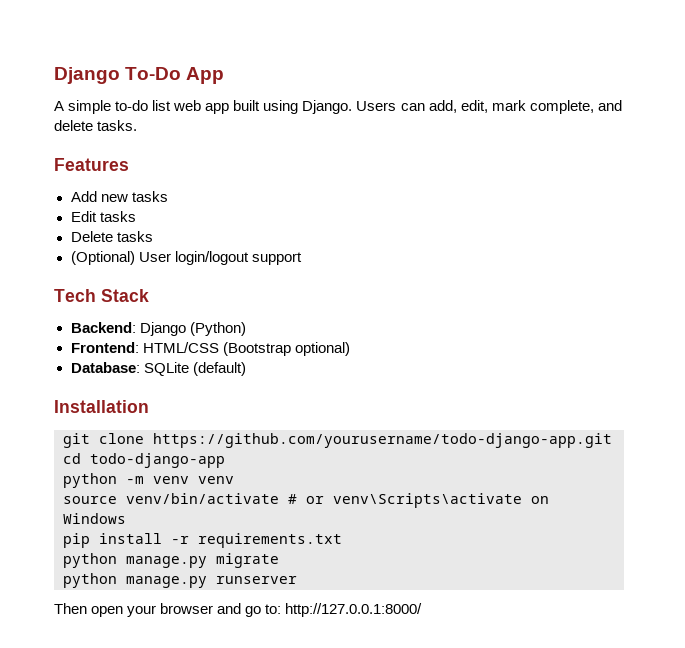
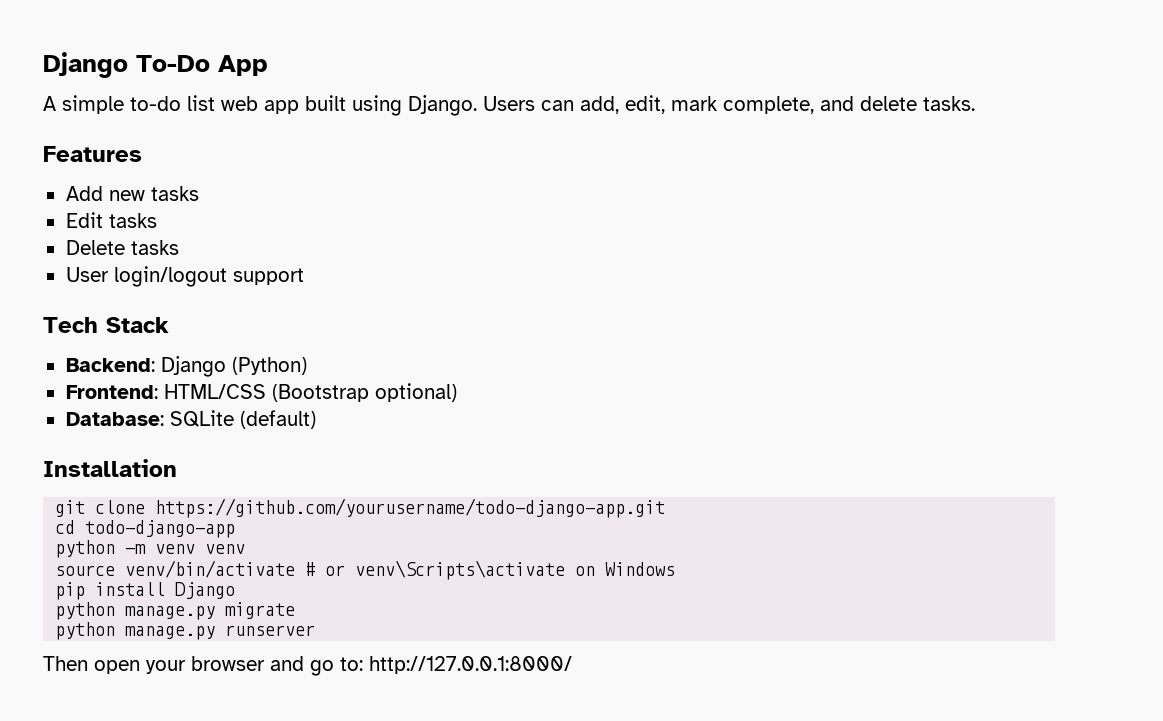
- (Optional) User login/logout support
+ User login/logout support
- pip install -r requirements.txt
+ pip install Django

